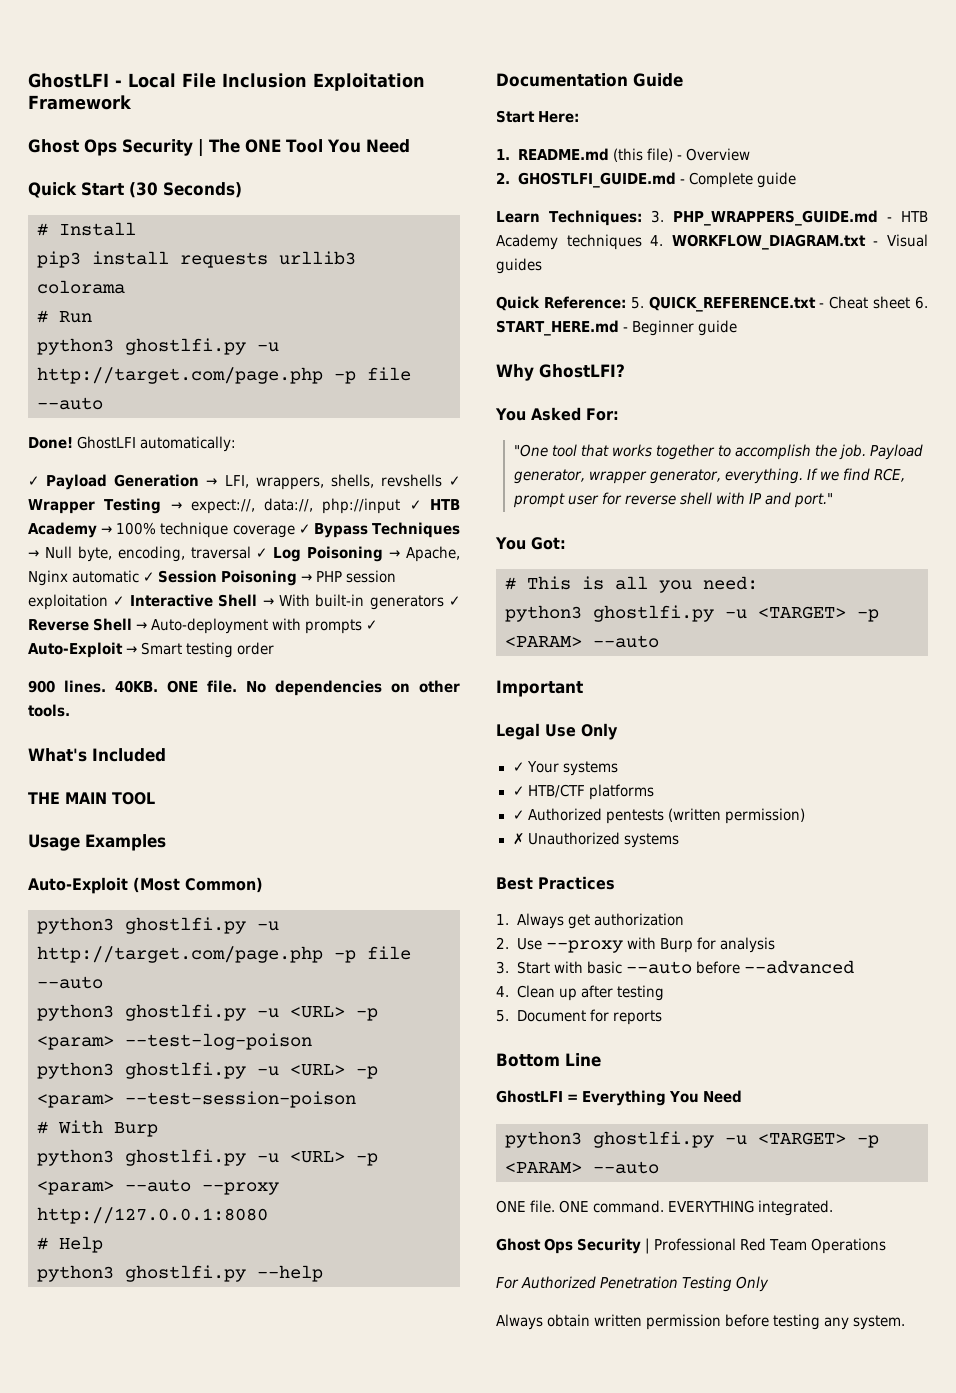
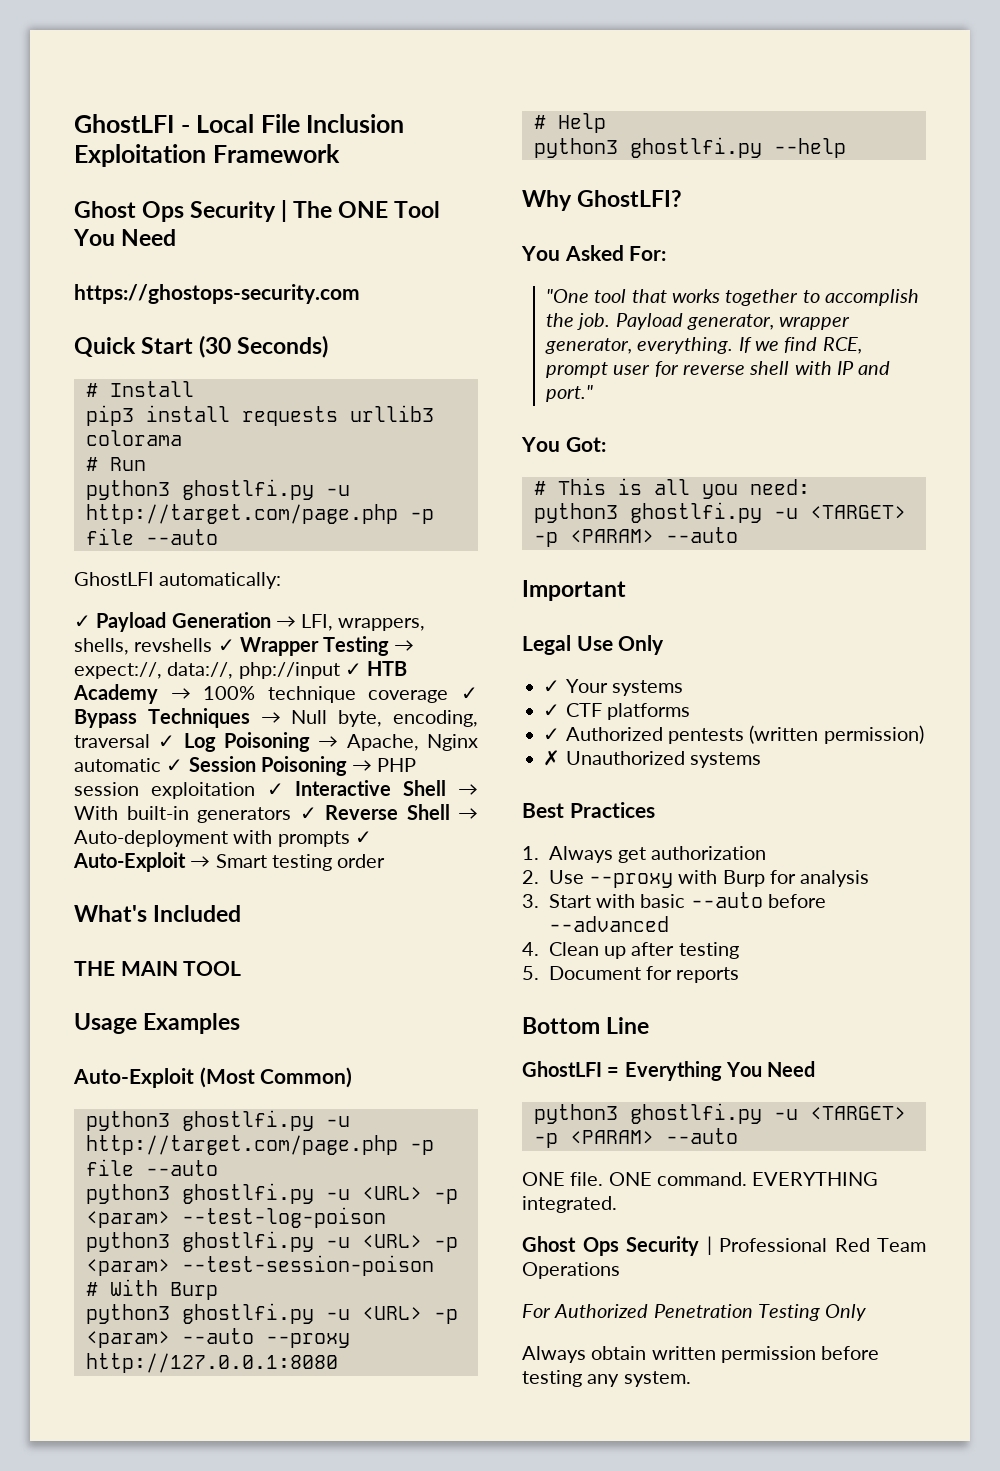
+ https://ghostops-security.com
- Done!
- 900 lines. 40KB. ONE file. No dependencies on other tools.
- Documentation Guide
- Start Here:
- 1. README.md (this file) - Overview
- 2. GHOSTLFI_GUIDE.md - Complete guide
- Learn Techniques: 3. PHP_WRAPPERS_GUIDE.md - HTB Academy techniques 4. WORKFLOW_DIAGRAM.txt - Visual guides
- Quick Reference: 5. QUICK_REFERENCE.txt - Cheat sheet 6. START_HERE.md - Beginner guide
- ✓ HTB/CTF platforms
+ ✓ CTF platforms

